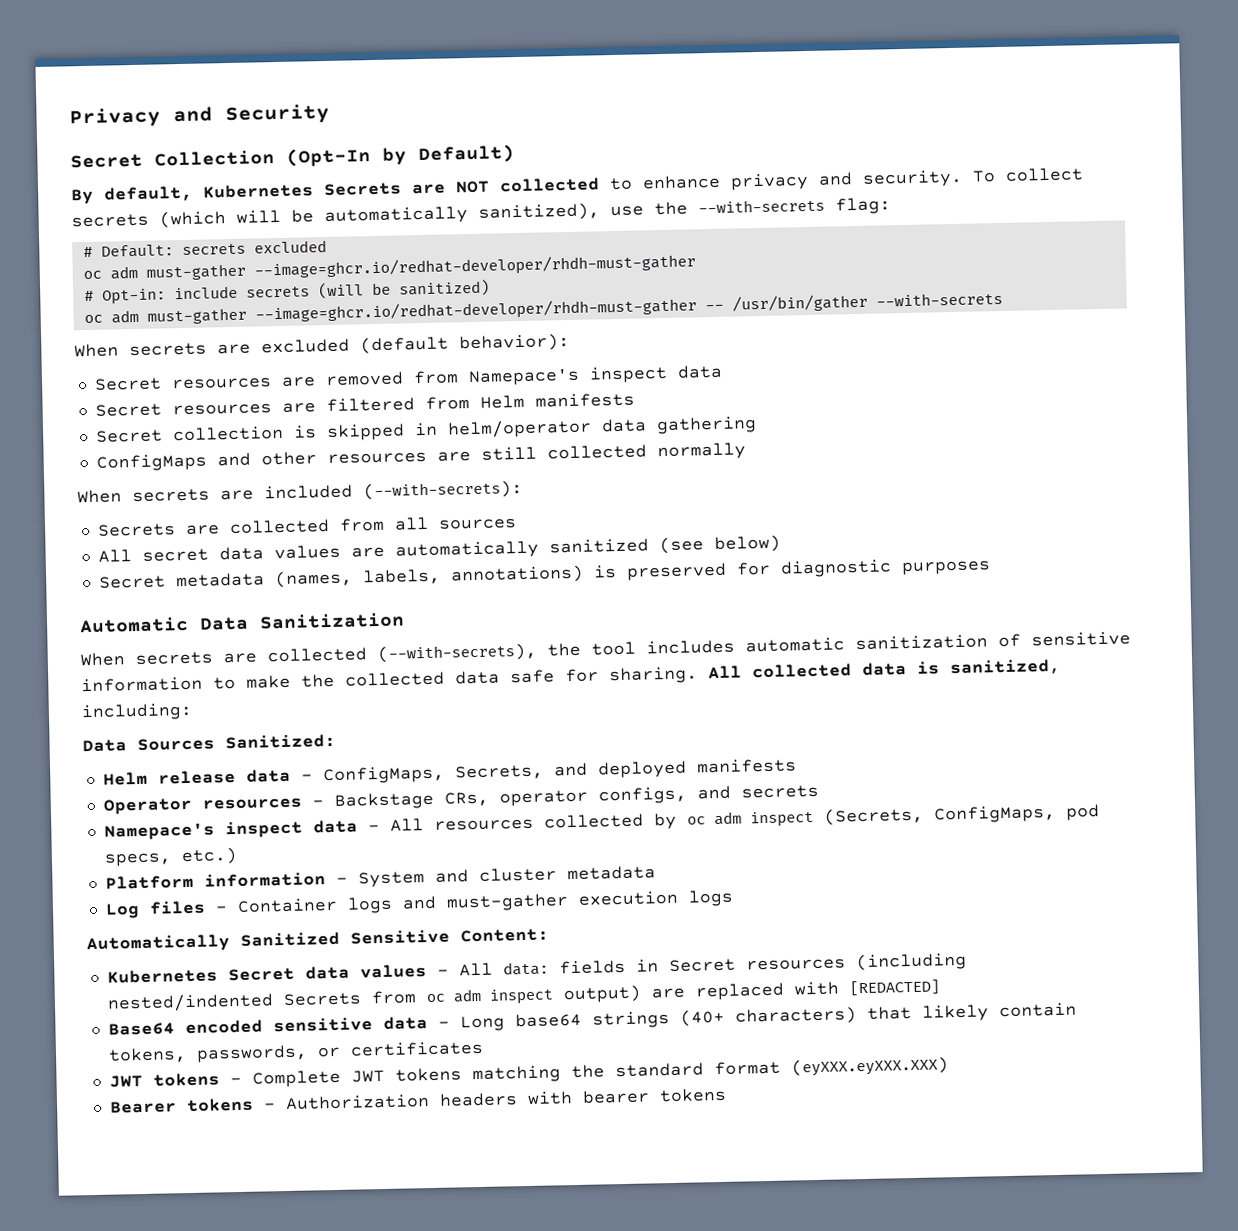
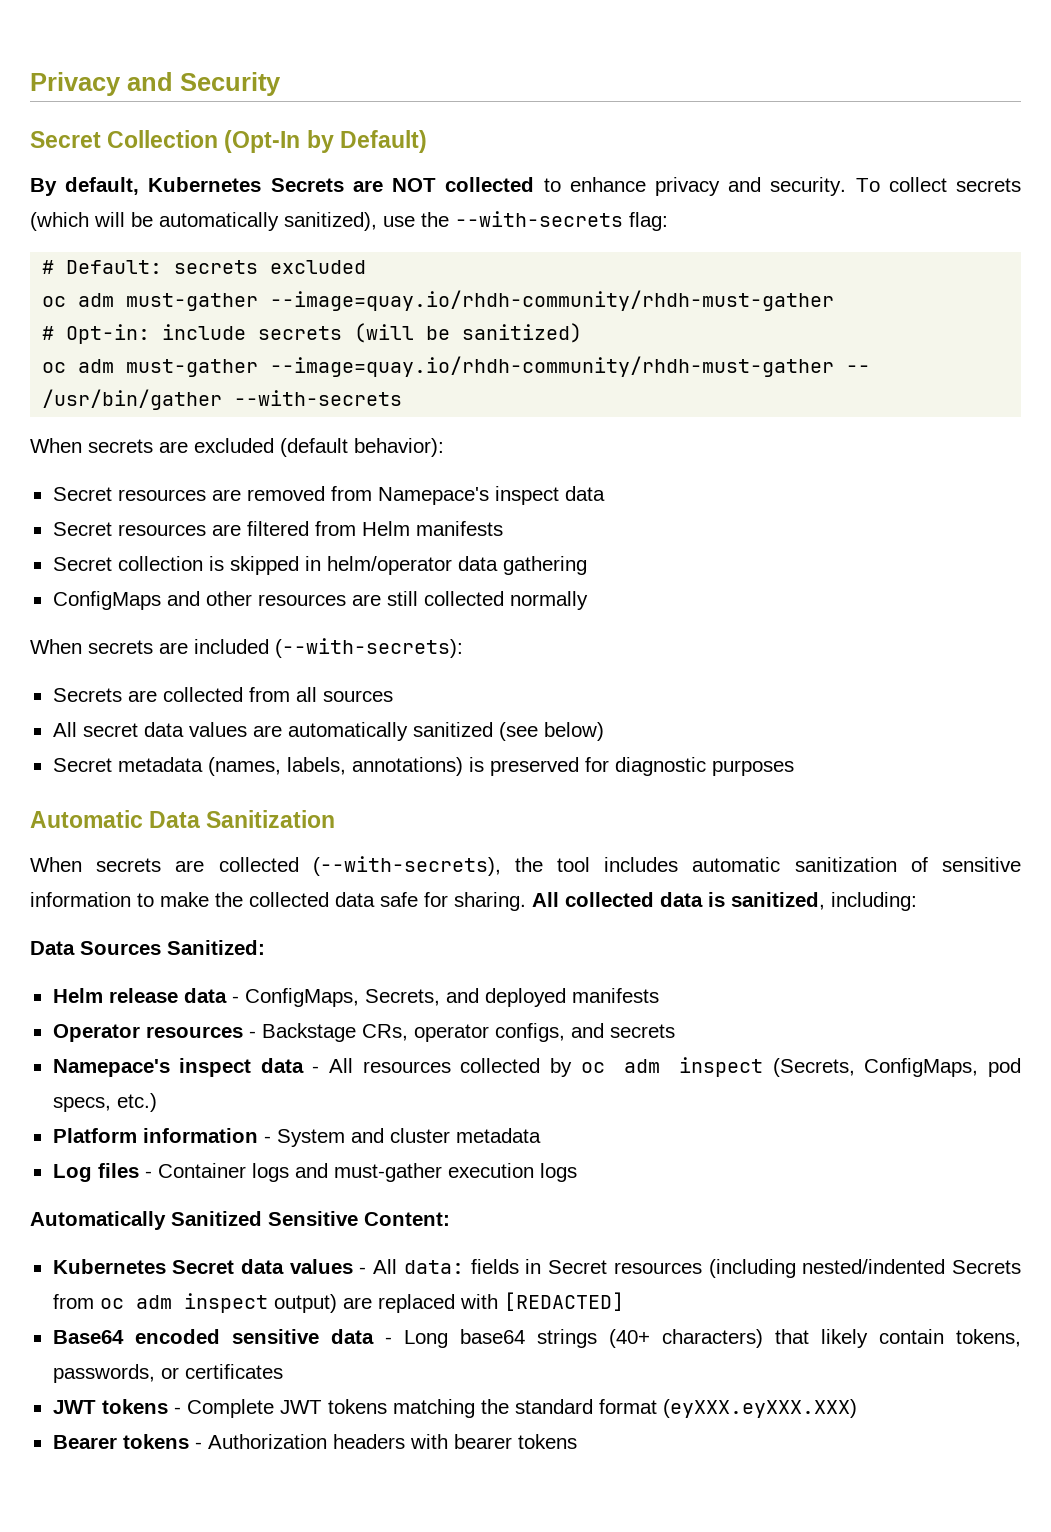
  # Default: secrets excluded
- oc adm must-gather --image=ghcr.io/redhat-developer/rhdh-must-gather
+ oc adm must-gather --image=quay.io/rhdh-community/rhdh-must-gather
- oc adm must-gather --image=ghcr.io/redhat-developer/rhdh-must-gather -- /usr/bin/gather --with-secrets
+ oc adm must-gather --image=quay.io/rhdh-community/rhdh-must-gather -- /usr/bin/gather --with-secrets

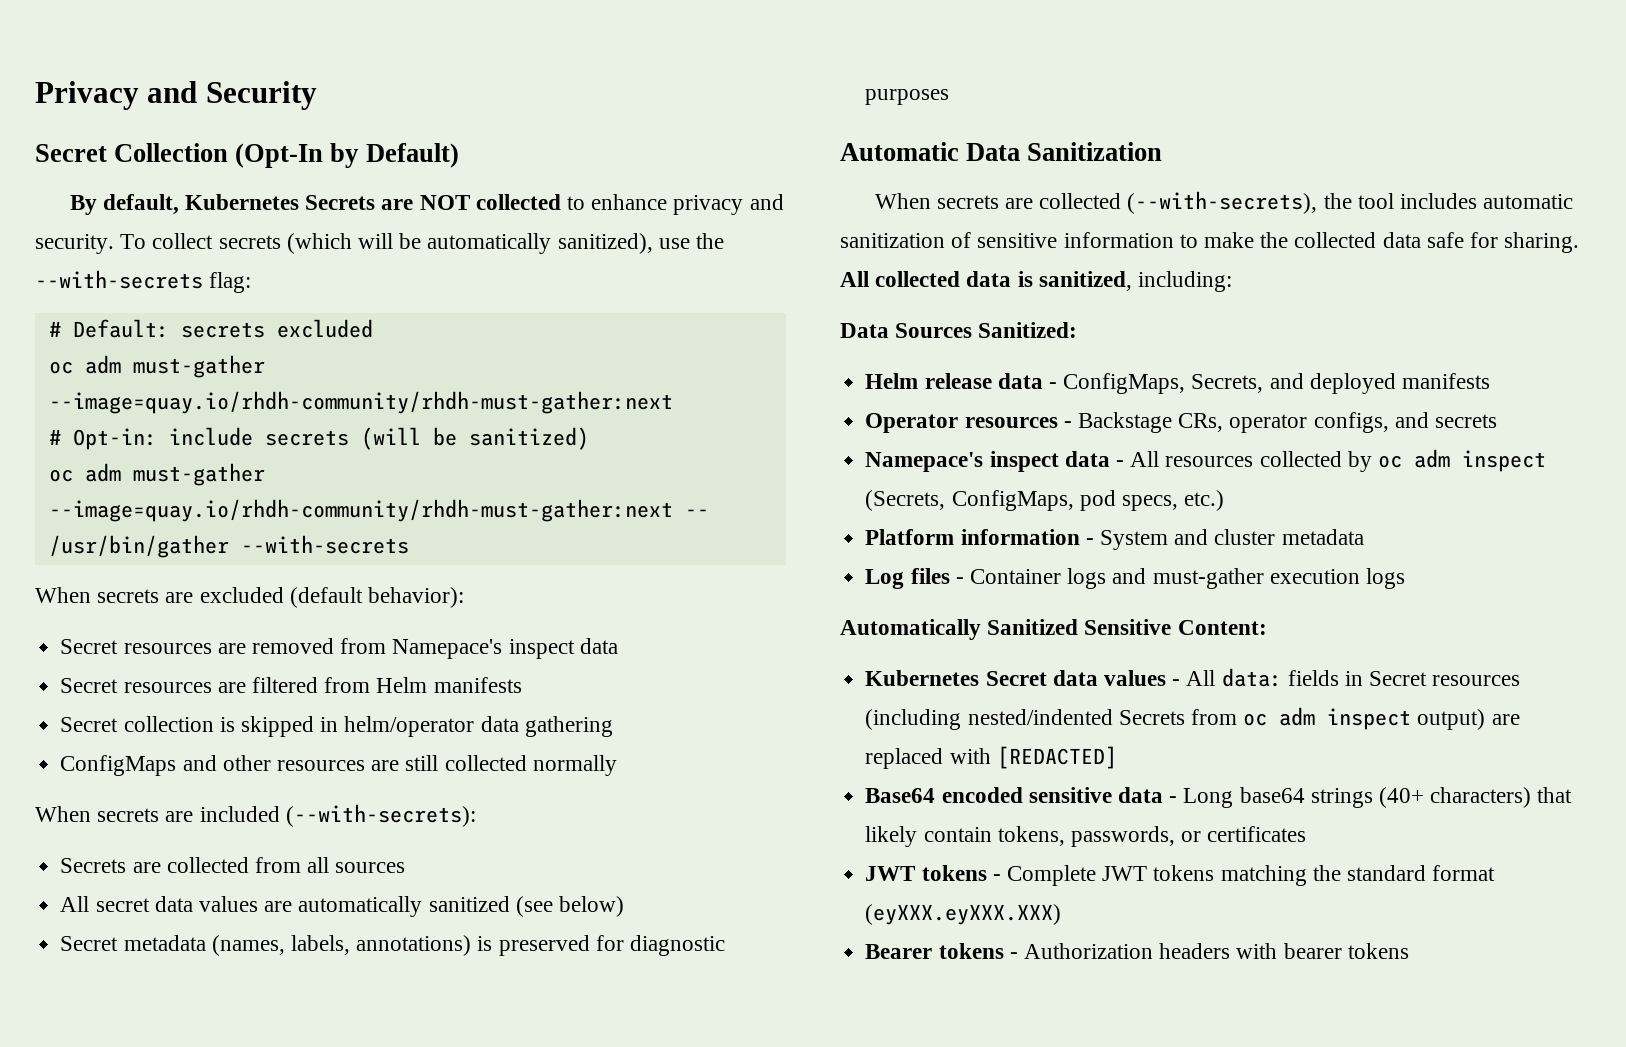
  # Default: secrets excluded
- oc adm must-gather --image=quay.io/rhdh-community/rhdh-must-gather
+ oc adm must-gather --image=quay.io/rhdh-community/rhdh-must-gather:next
- oc adm must-gather --image=quay.io/rhdh-community/rhdh-must-gather -- /usr/bin/gather --with-secrets
+ oc adm must-gather --image=quay.io/rhdh-community/rhdh-must-gather:next -- /usr/bin/gather --with-secrets

